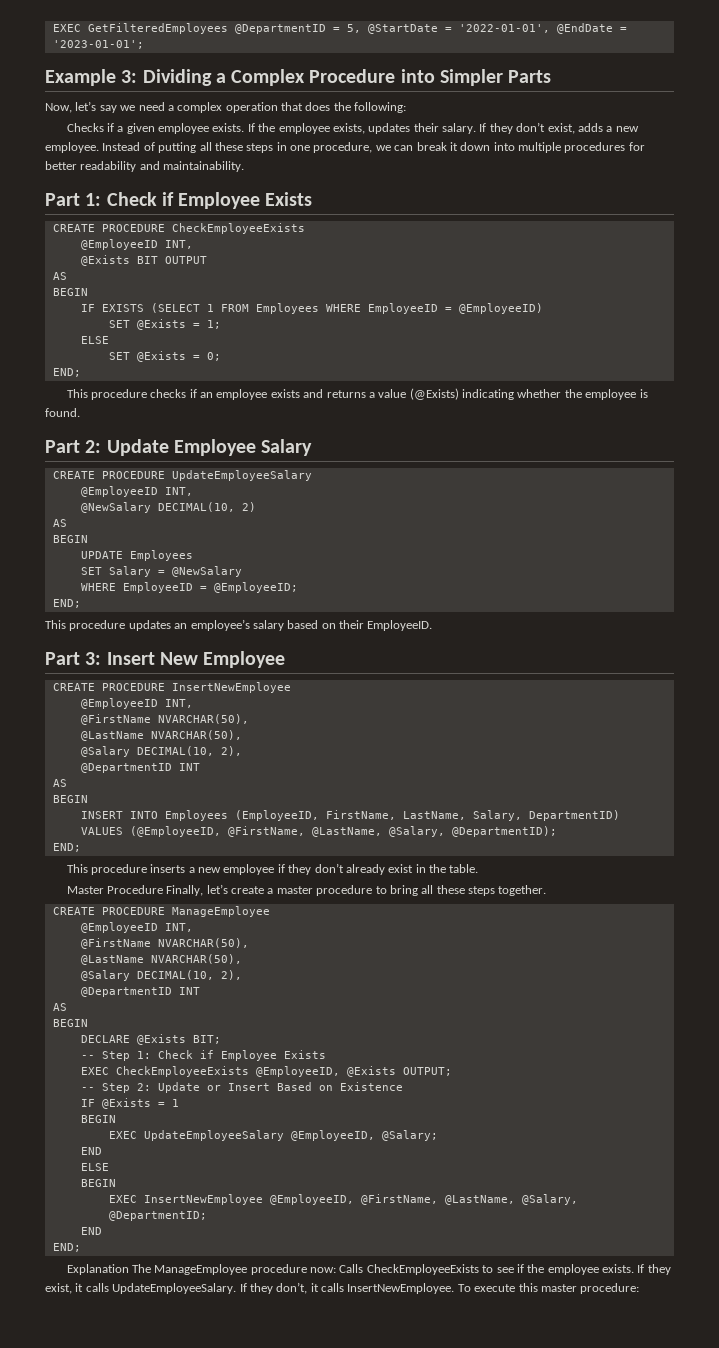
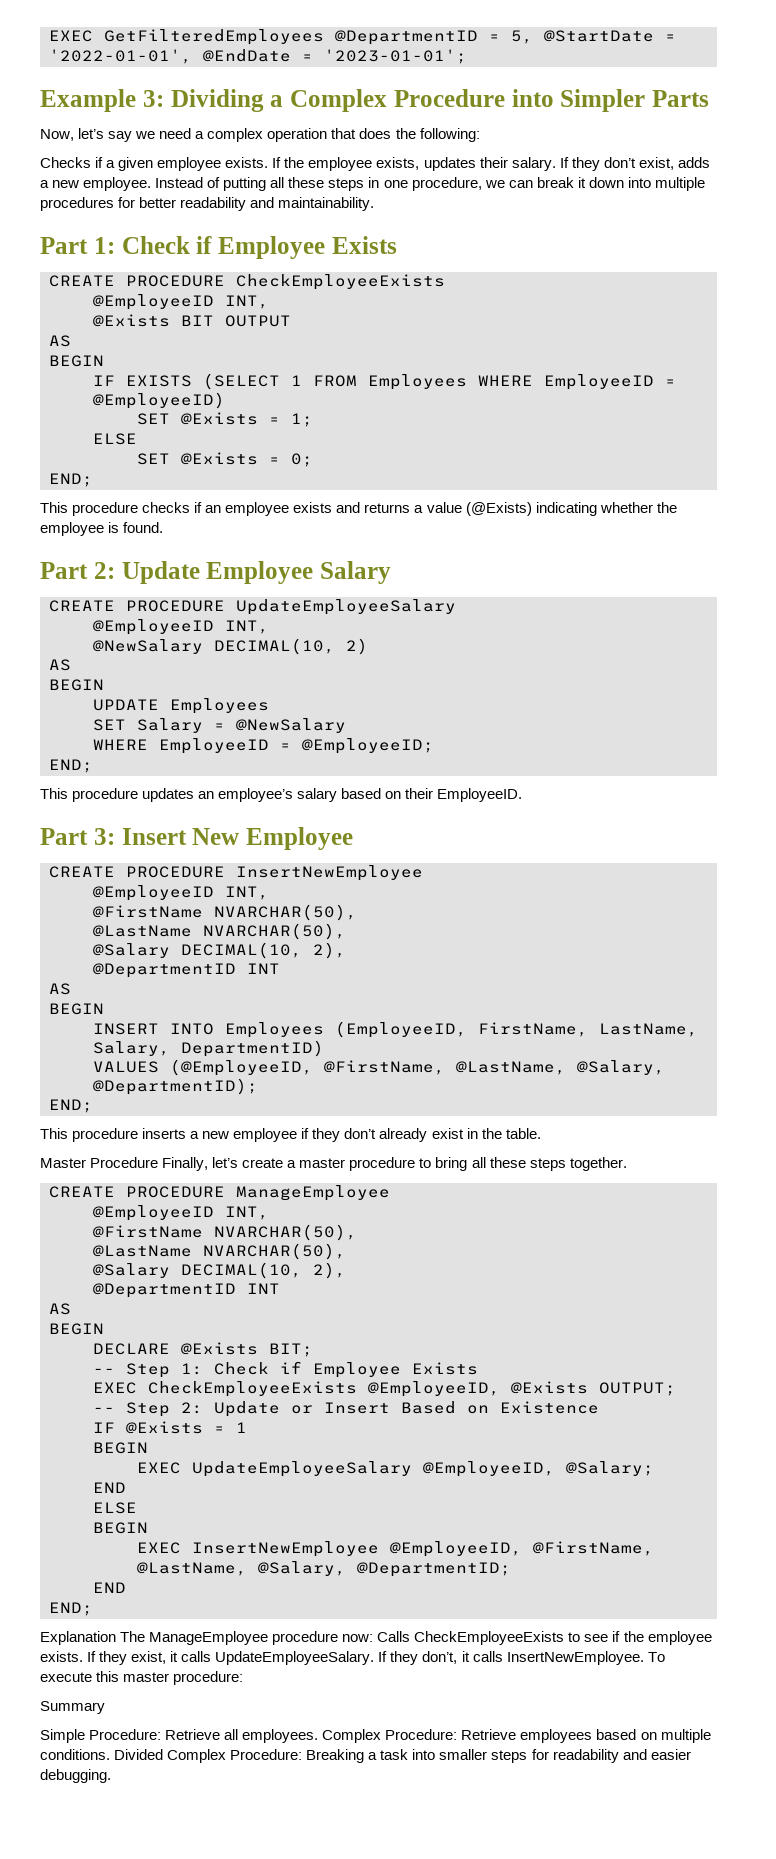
+ Summary
+ Simple Procedure: Retrieve all employees. Complex Procedure: Retrieve employees based on multiple conditions. Divided Complex Procedure: Breaking a task into smaller steps for readability and easier debugging.

